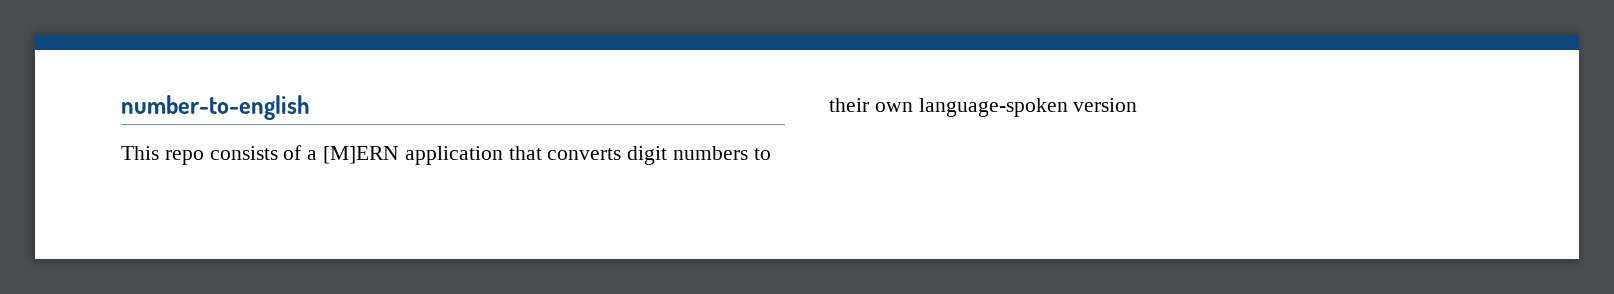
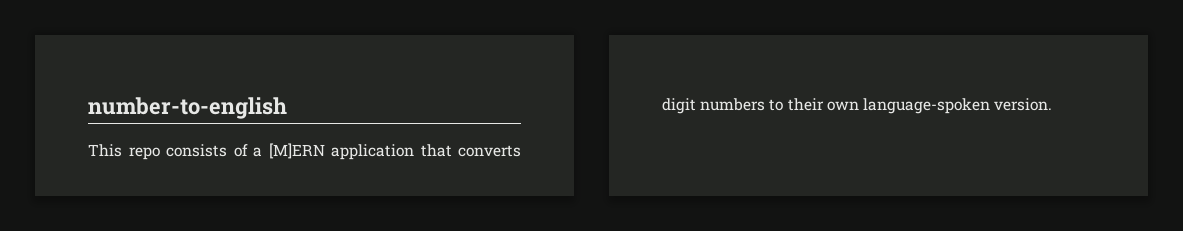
- This repo consists of a [M]ERN application that converts digit numbers to their own language-spoken version
+ This repo consists of a [M]ERN application that converts digit numbers to their own language-spoken version.

